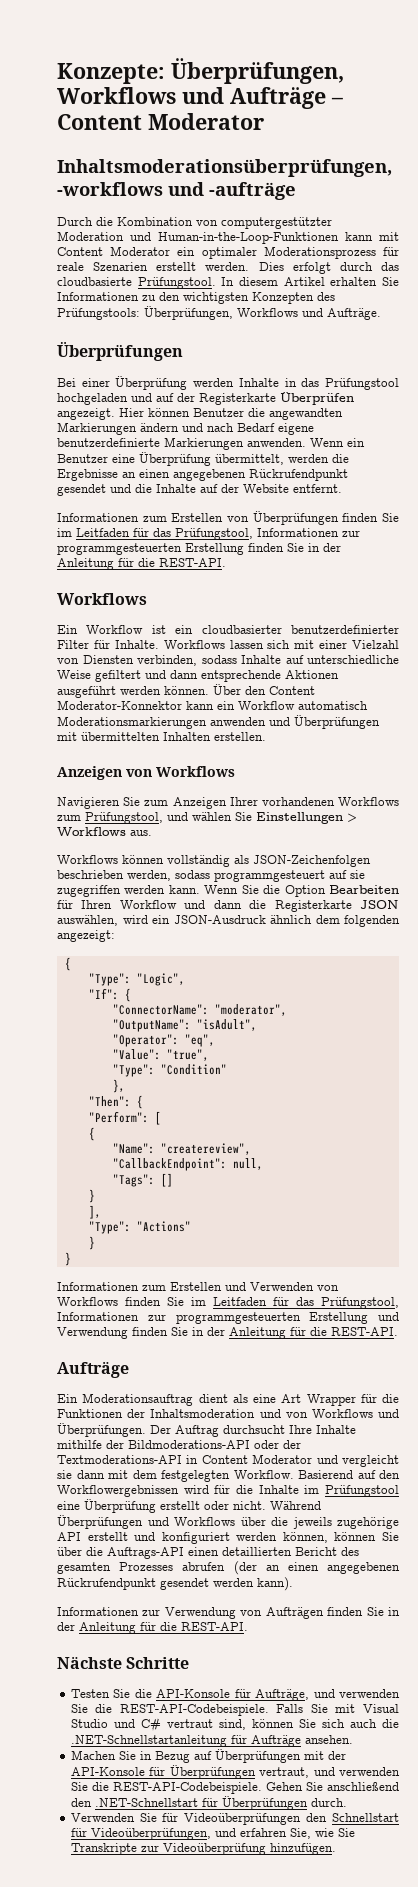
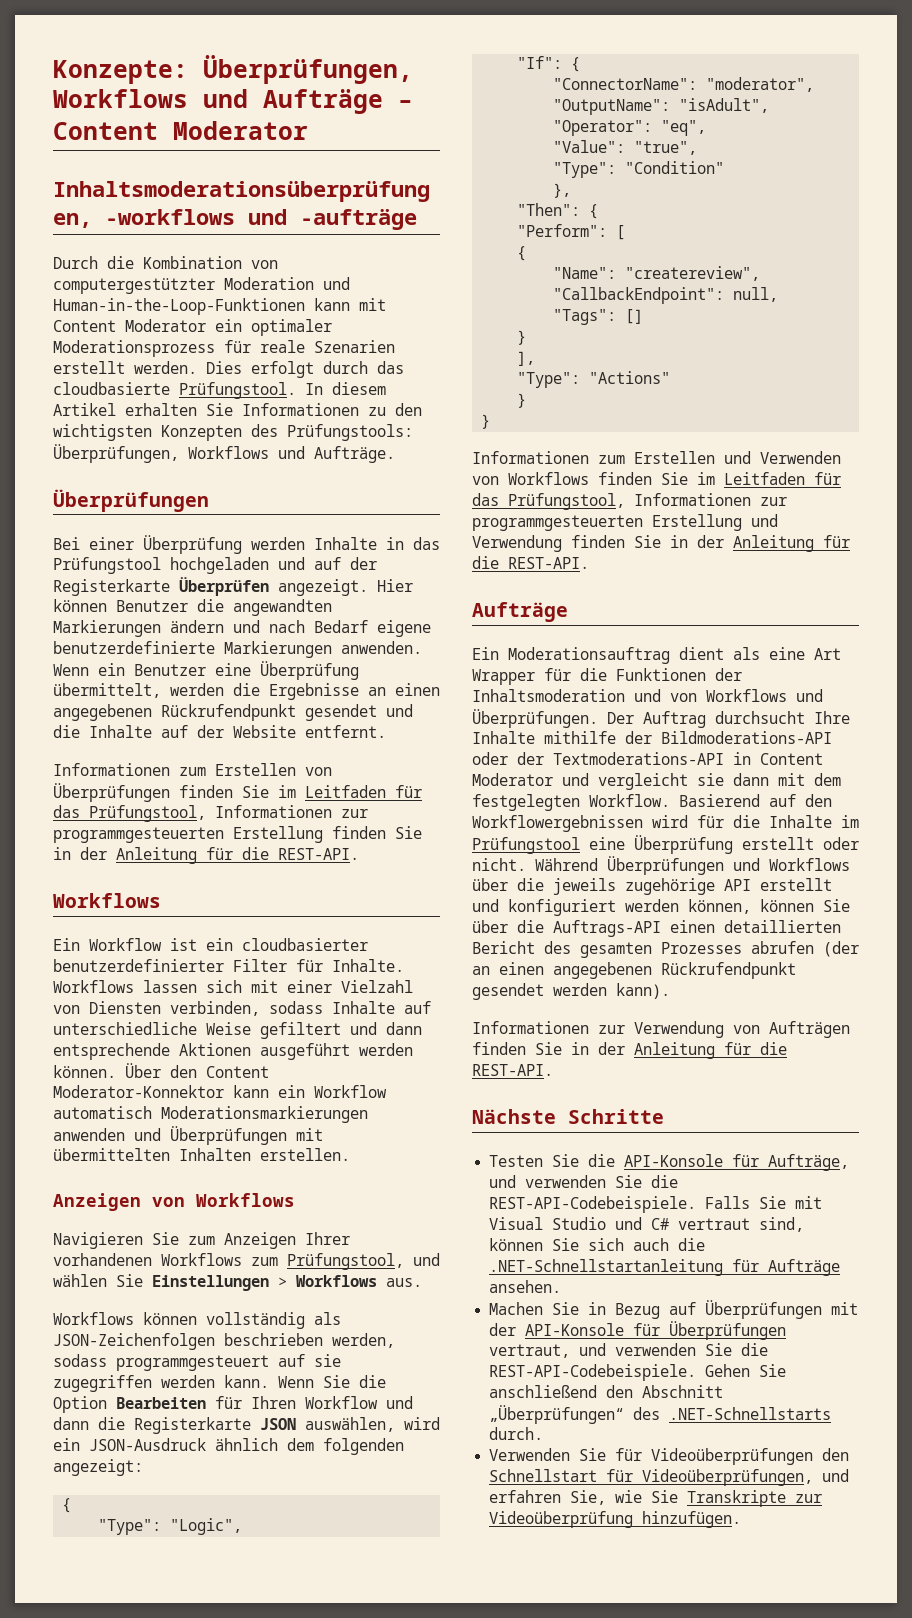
- Gehen Sie anschließend den .NET-Schnellstart für Überprüfungen durch.
+ Gehen Sie anschließend den Abschnitt „Überprüfungen“ des .NET-Schnellstarts durch.

